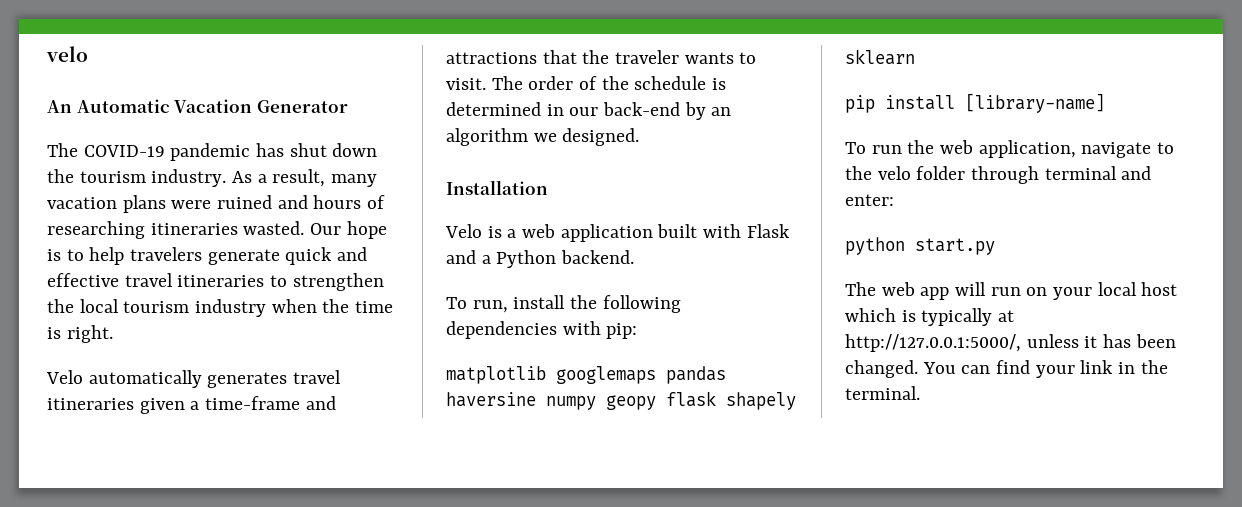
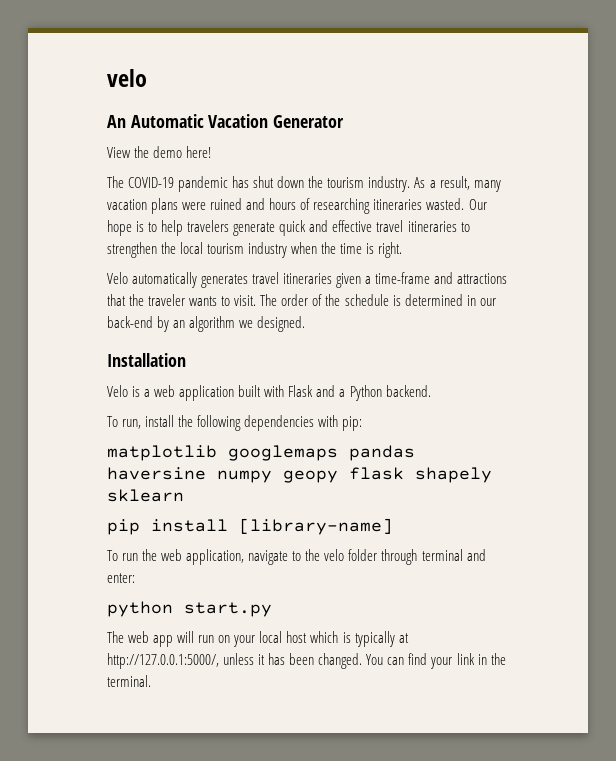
+ View the demo here!

